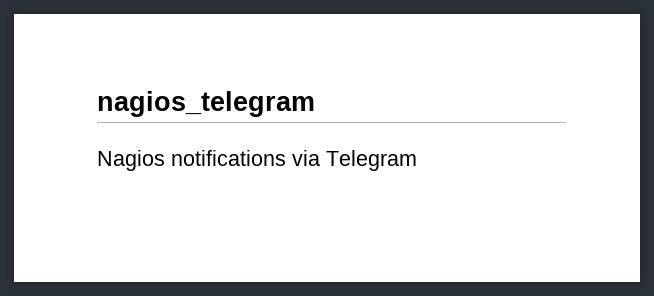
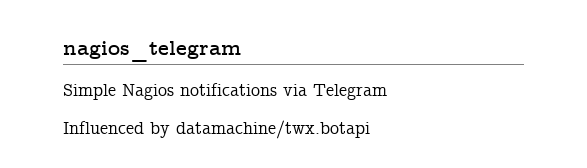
- Nagios notifications via Telegram
+ Simple Nagios notifications via Telegram
+ Influenced by datamachine/twx.botapi

